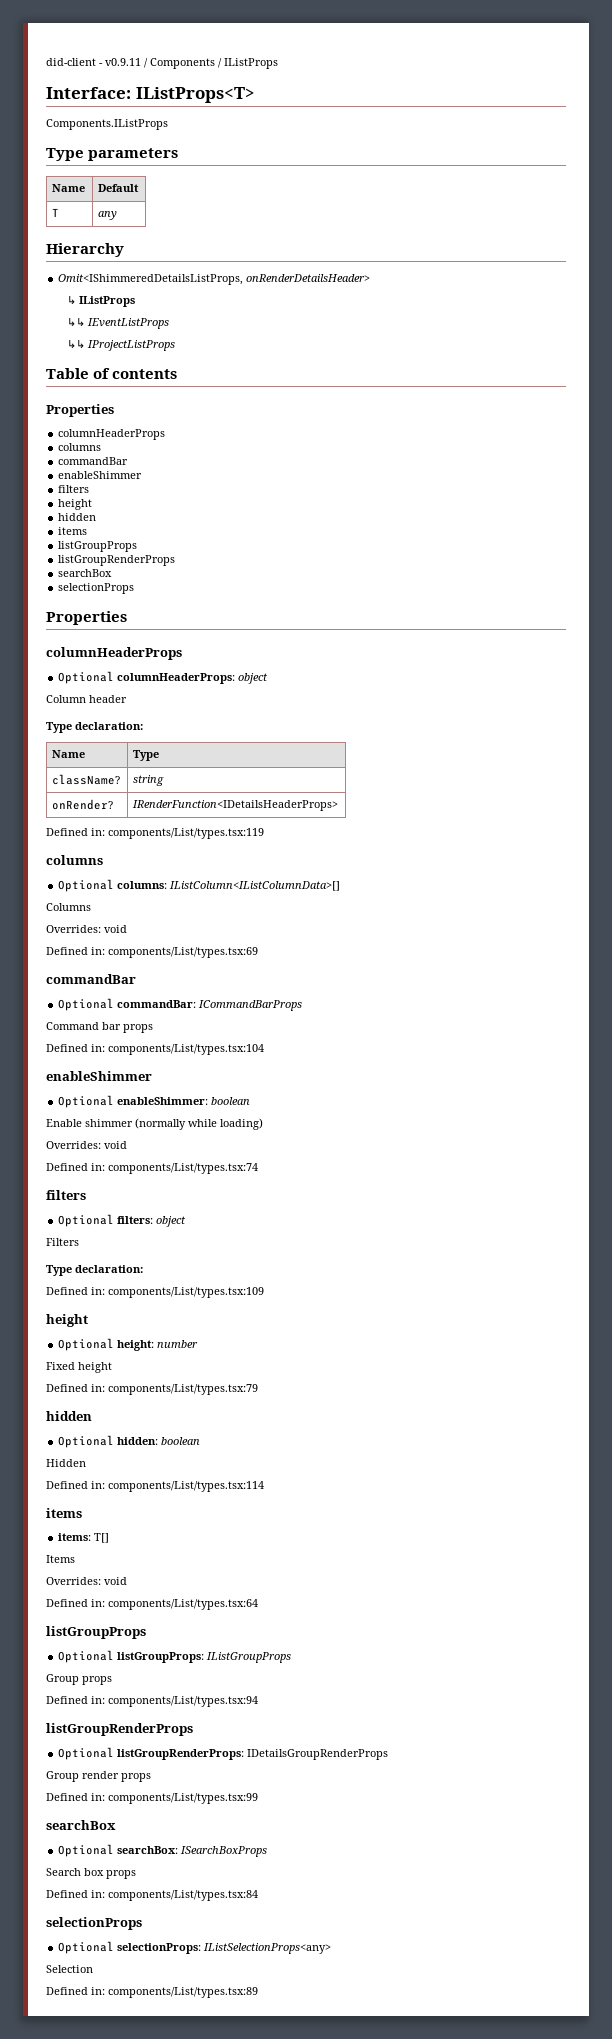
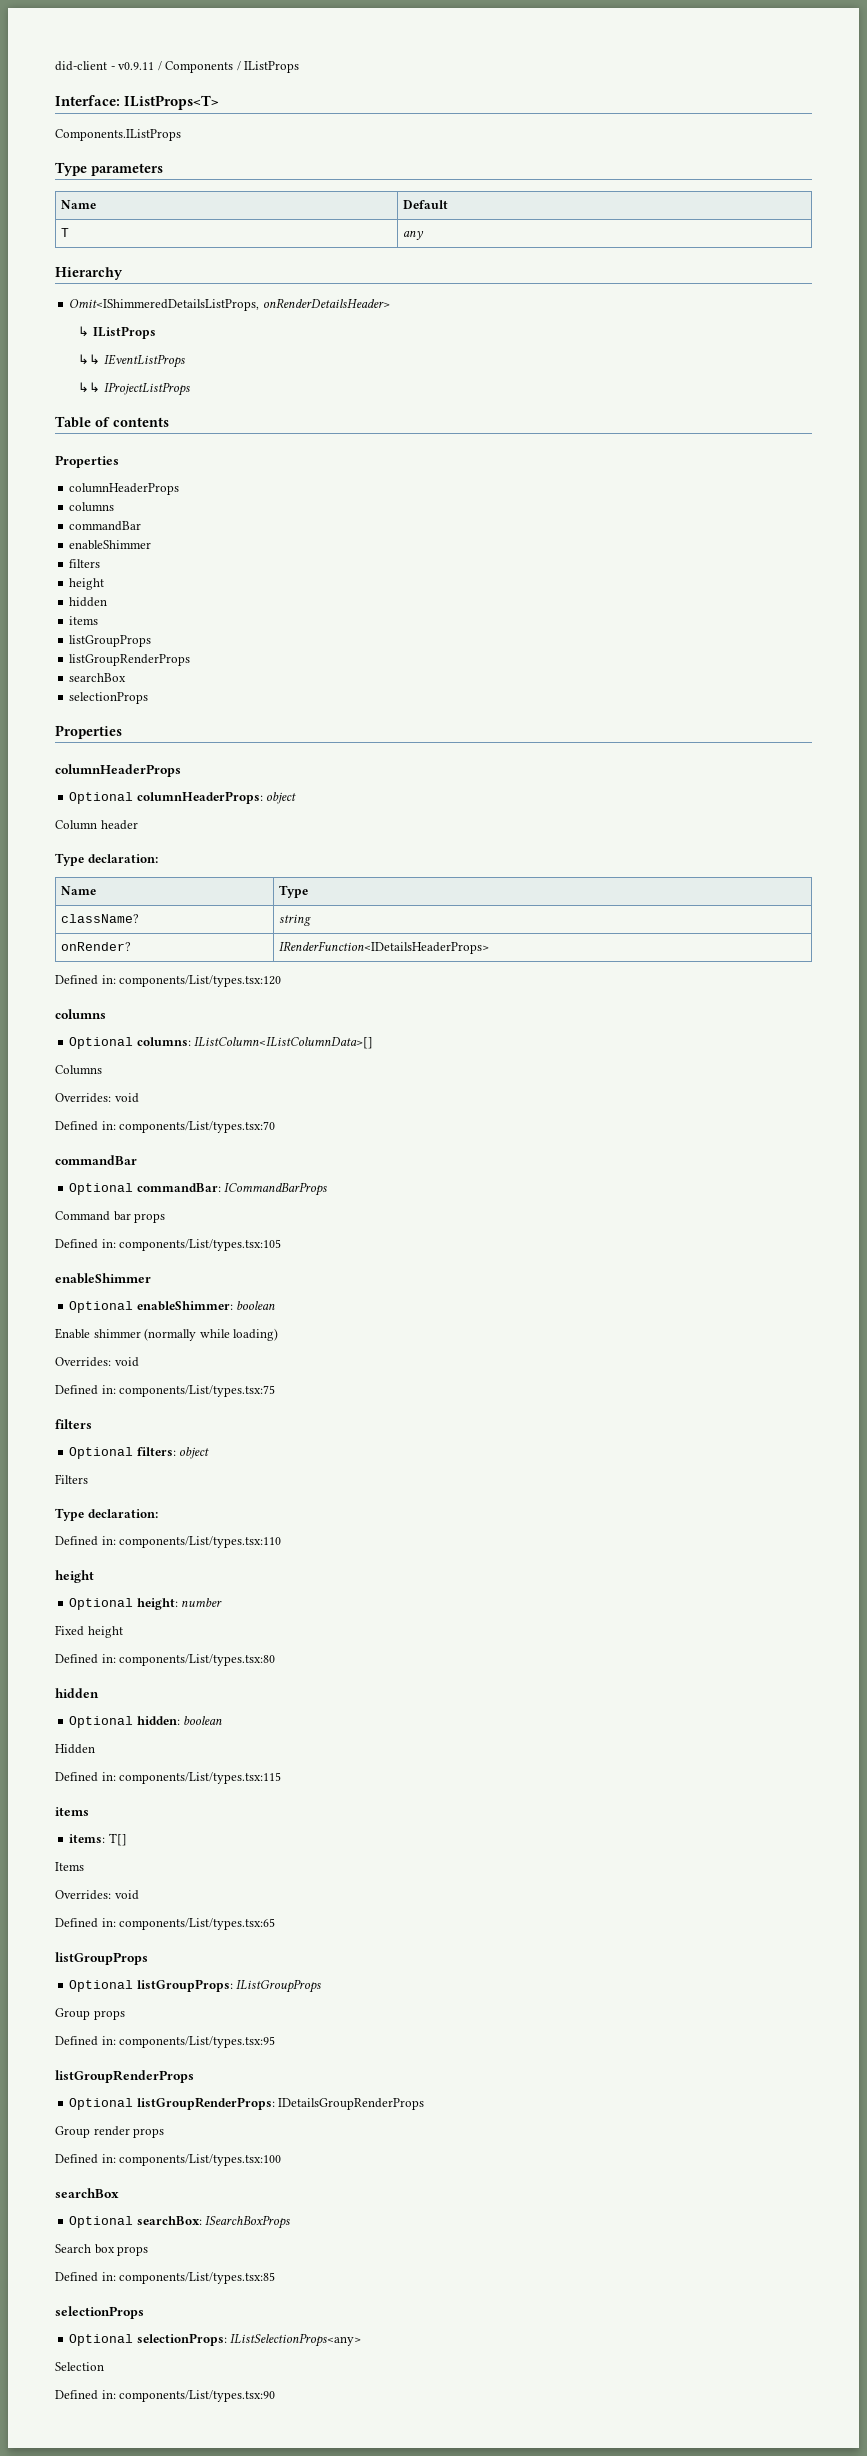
- Defined in: components/List/types.tsx:119
+ Defined in: components/List/types.tsx:120
- Defined in: components/List/types.tsx:69
+ Defined in: components/List/types.tsx:70
- Defined in: components/List/types.tsx:104
+ Defined in: components/List/types.tsx:105
- Defined in: components/List/types.tsx:74
+ Defined in: components/List/types.tsx:75
- Defined in: components/List/types.tsx:109
+ Defined in: components/List/types.tsx:110
- Defined in: components/List/types.tsx:79
+ Defined in: components/List/types.tsx:80
- Defined in: components/List/types.tsx:114
+ Defined in: components/List/types.tsx:115
- Defined in: components/List/types.tsx:64
+ Defined in: components/List/types.tsx:65
- Defined in: components/List/types.tsx:94
+ Defined in: components/List/types.tsx:95
- Defined in: components/List/types.tsx:99
+ Defined in: components/List/types.tsx:100
- Defined in: components/List/types.tsx:84
+ Defined in: components/List/types.tsx:85
- Defined in: components/List/types.tsx:89
+ Defined in: components/List/types.tsx:90

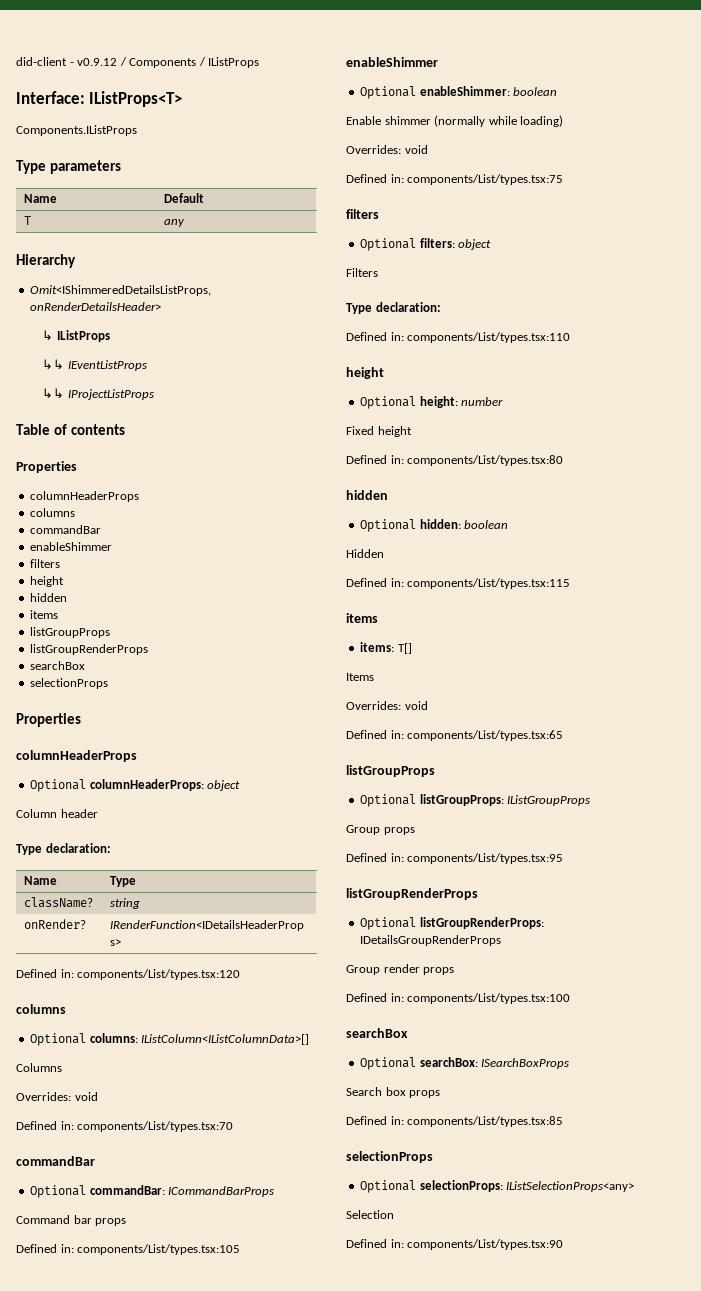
- did-client - v0.9.11 / Components / IListProps
+ did-client - v0.9.12 / Components / IListProps

